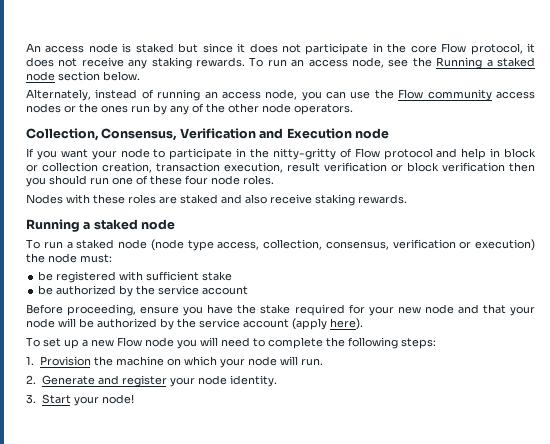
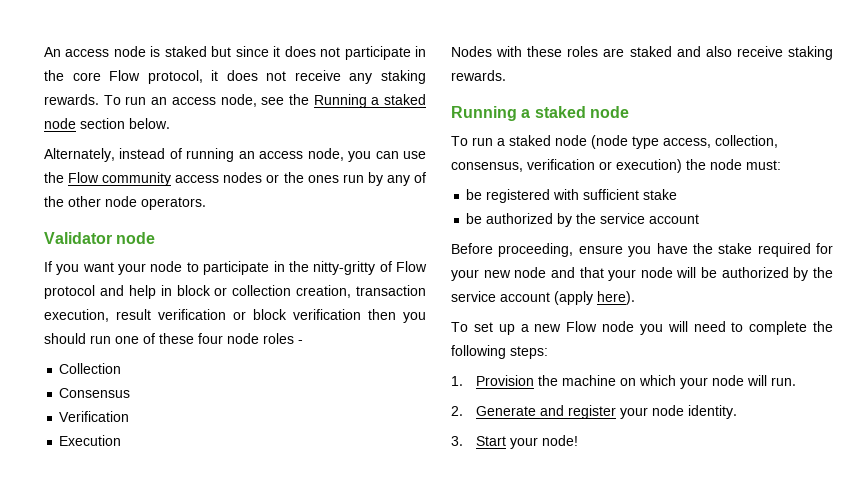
- Collection, Consensus, Verification and Execution node
+ Validator node
- If you want your node to participate in the nitty-gritty of Flow protocol and help in block or collection creation, transaction execution, result verification or block verification then you should run one of these four node roles.
+ If you want your node to participate in the nitty-gritty of Flow protocol and help in block or collection creation, transaction execution, result verification or block verification then you should run one of these four node roles -
+ Collection
+ Consensus
+ Verification
+ Execution

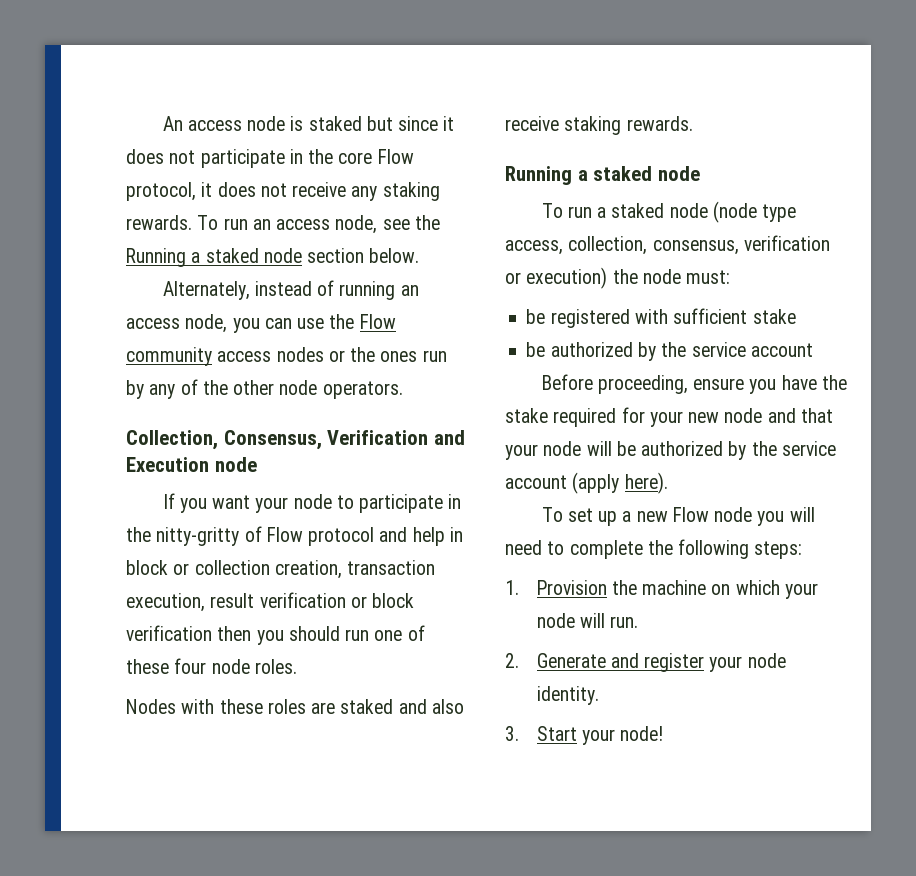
- Validator node
+ Collection, Consensus, Verification and Execution node
- If you want your node to participate in the nitty-gritty of Flow protocol and help in block or collection creation, transaction execution, result verification or block verification then you should run one of these four node roles -
- Collection
- Consensus
- Verification
- Execution
+ If you want your node to participate in the nitty-gritty of Flow protocol and help in block or collection creation, transaction execution, result verification or block verification then you should run one of these four node roles.

